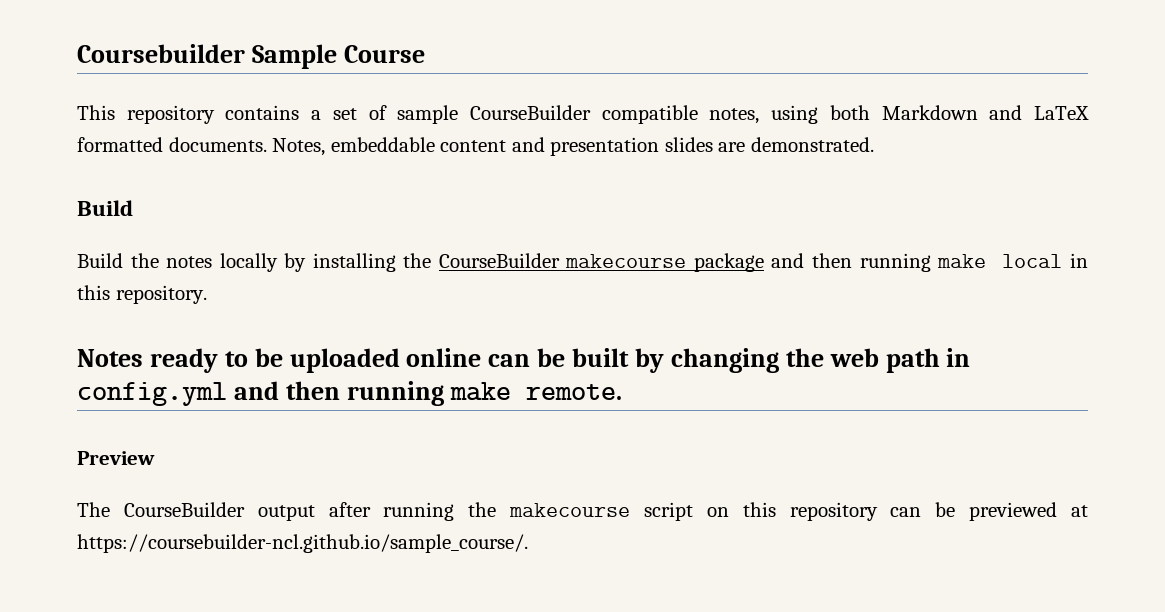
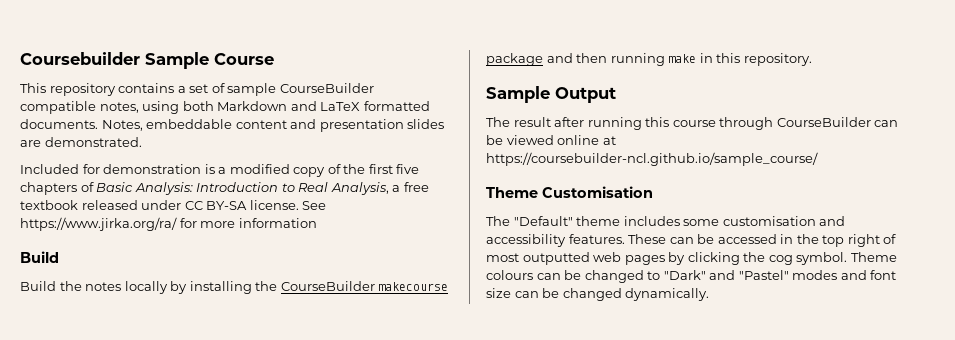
+ Included for demonstration is a modified copy of the first five chapters of Basic Analysis: Introduction to Real Analysis, a free textbook released under CC BY-SA license. See https://www.jirka.org/ra/ for more information
- Build the notes locally by installing the CourseBuilder makecourse package and then running make local in this repository.
+ Build the notes locally by installing the CourseBuilder makecourse package and then running make in this repository.
- Notes ready to be uploaded online can be built by changing the web path in config.yml and then running make remote.
- Preview
- The CourseBuilder output after running the makecourse script on this repository can be previewed at https://coursebuilder-ncl.github.io/sample_course/.
+ Sample Output
+ The result after running this course through CourseBuilder can be viewed online at https://coursebuilder-ncl.github.io/sample_course/
+ Theme Customisation
+ The "Default" theme includes some customisation and accessibility features. These can be accessed in the top right of most outputted web pages by clicking the cog symbol. Theme colours can be changed to "Dark" and "Pastel" modes and font size can be changed dynamically.

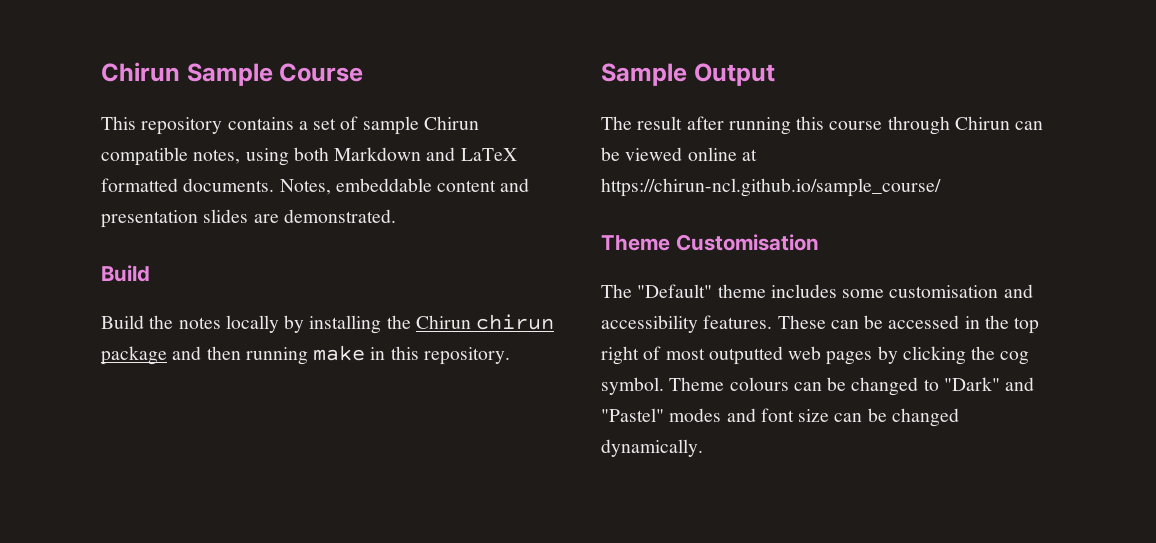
- Coursebuilder Sample Course
+ Chirun Sample Course
- This repository contains a set of sample CourseBuilder compatible notes, using both Markdown and LaTeX formatted documents.
+ This repository contains a set of sample Chirun compatible notes, using both Markdown and LaTeX formatted documents.
- Included for demonstration is a modified copy of the first five chapters of Basic Analysis: Introduction to Real Analysis, a free textbook released under CC BY-SA license. See https://www.jirka.org/ra/ for more information
- Build the notes locally by installing the CourseBuilder makecourse package and then running make in this repository.
+ Build the notes locally by installing the Chirun chirun package and then running make in this repository.
- The result after running this course through CourseBuilder can be viewed online at https://coursebuilder-ncl.github.io/sample_course/
+ The result after running this course through Chirun can be viewed online at https://chirun-ncl.github.io/sample_course/

